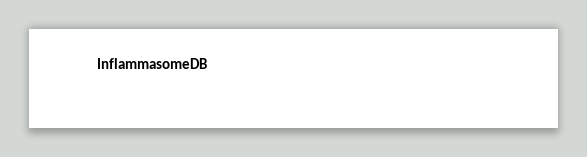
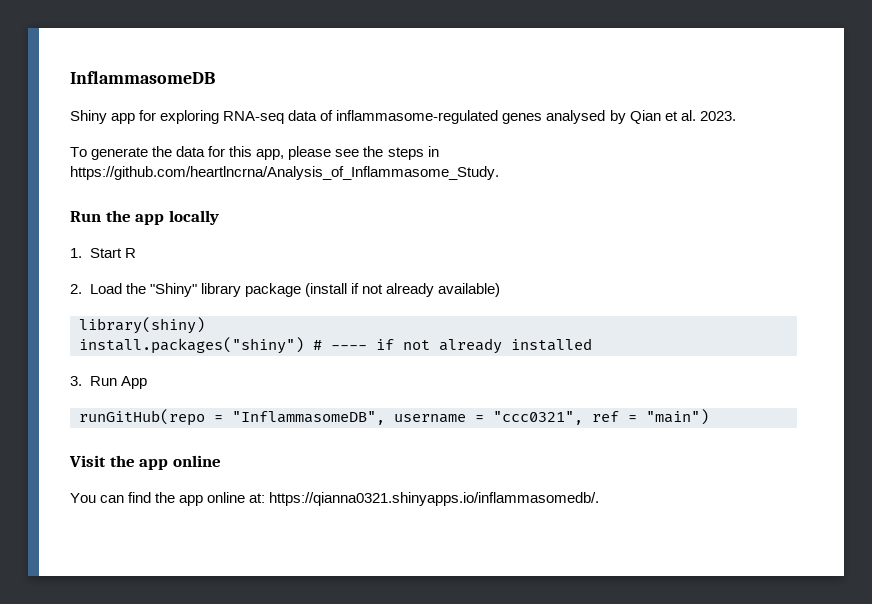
+ Shiny app for exploring RNA-seq data of inflammasome-regulated genes analysed by Qian et al. 2023.
+ To generate the data for this app, please see the steps in https://github.com/heartlncrna/Analysis_of_Inflammasome_Study.
+ Run the app locally
+ 1. Start R
+ 2. Load the "Shiny" library package (install if not already available)
+ library(shiny)
+ install.packages("shiny") # ---- if not already installed
+ 3. Run App
+ runGitHub(repo = "InflammasomeDB", username = "ccc0321", ref = "main")
+ Visit the app online
+ You can find the app online at: https://qianna0321.shinyapps.io/inflammasomedb/.

